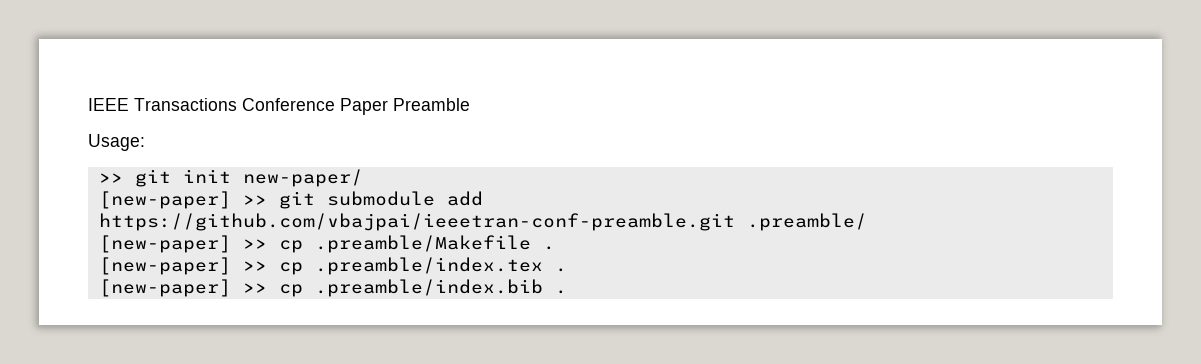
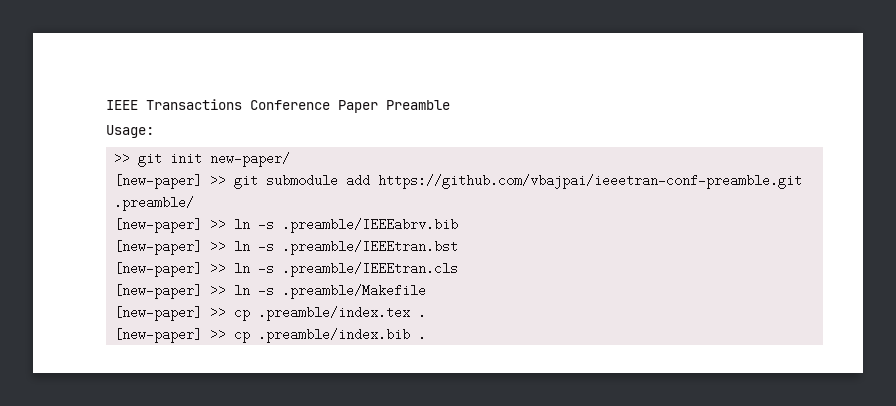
- [new-paper] >> cp .preamble/Makefile .
+ [new-paper] >> ln -s .preamble/IEEEabrv.bib
+ [new-paper] >> ln -s .preamble/IEEEtran.bst
+ [new-paper] >> ln -s .preamble/IEEEtran.cls
+ [new-paper] >> ln -s .preamble/Makefile

